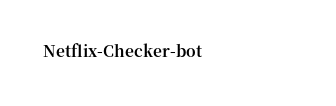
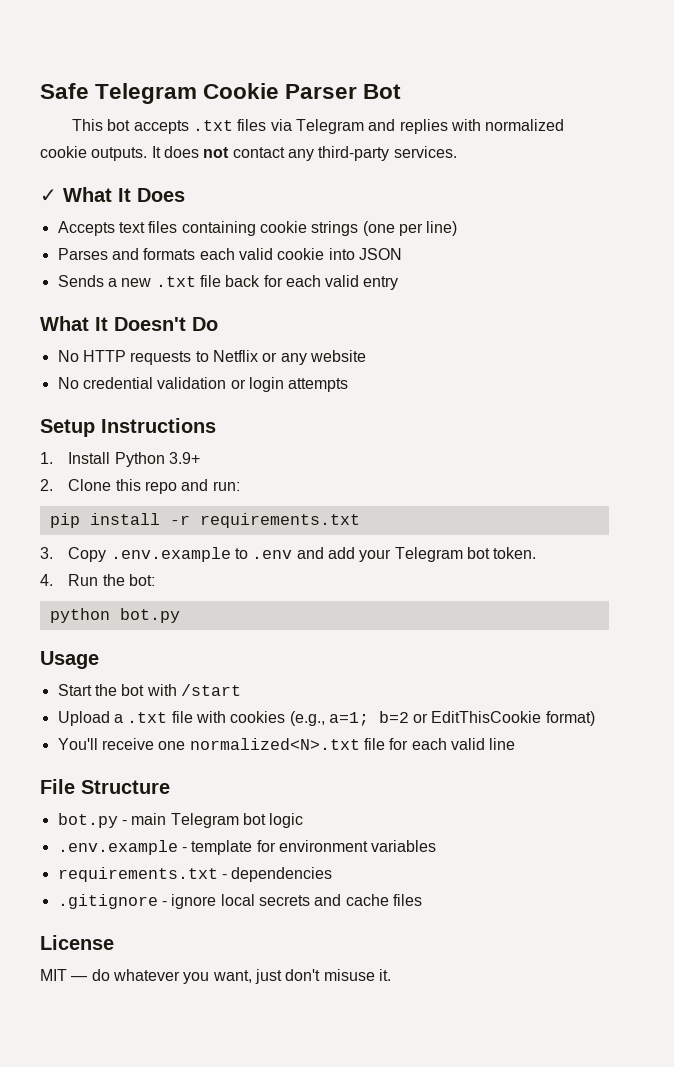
- Netflix-Checker-bot
+ Safe Telegram Cookie Parser Bot
+ This bot accepts .txt files via Telegram and replies with normalized cookie outputs. It does not contact any third-party services.
+ ✓ What It Does
+ Accepts text files containing cookie strings (one per line)
+ Parses and formats each valid cookie into JSON
+ Sends a new .txt file back for each valid entry
+ What It Doesn't Do
+ No HTTP requests to Netflix or any website
+ No credential validation or login attempts
+ Setup Instructions
+ 1. Install Python 3.9+
+ 2. Clone this repo and run:
+ pip install -r requirements.txt
+ 3. Copy .env.example to .env and add your Telegram bot token.
+ 4. Run the bot:
+ python bot.py
+ Usage
+ Start the bot with /start
+ Upload a .txt file with cookies (e.g., a=1; b=2 or EditThisCookie format)
+ You'll receive one normalized<N>.txt file for each valid line
+ File Structure
+ bot.py - main Telegram bot logic
+ .env.example - template for environment variables
+ requirements.txt - dependencies
+ .gitignore - ignore local secrets and cache files
+ License
+ MIT — do whatever you want, just don't misuse it.

